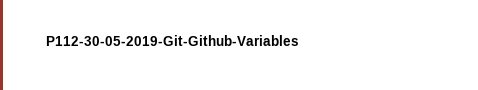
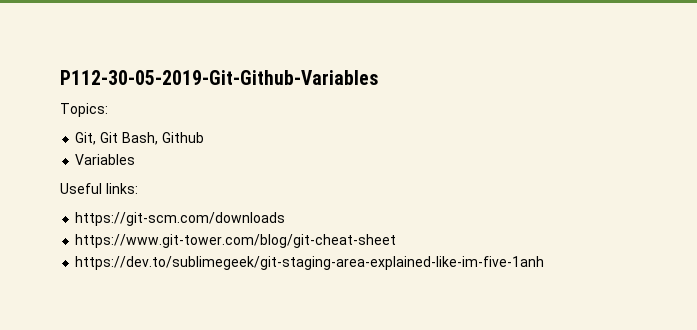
+ Topics:
+ Git, Git Bash, Github
+ Variables
+ Useful links:
+ https://git-scm.com/downloads
+ https://www.git-tower.com/blog/git-cheat-sheet
+ https://dev.to/sublimegeek/git-staging-area-explained-like-im-five-1anh

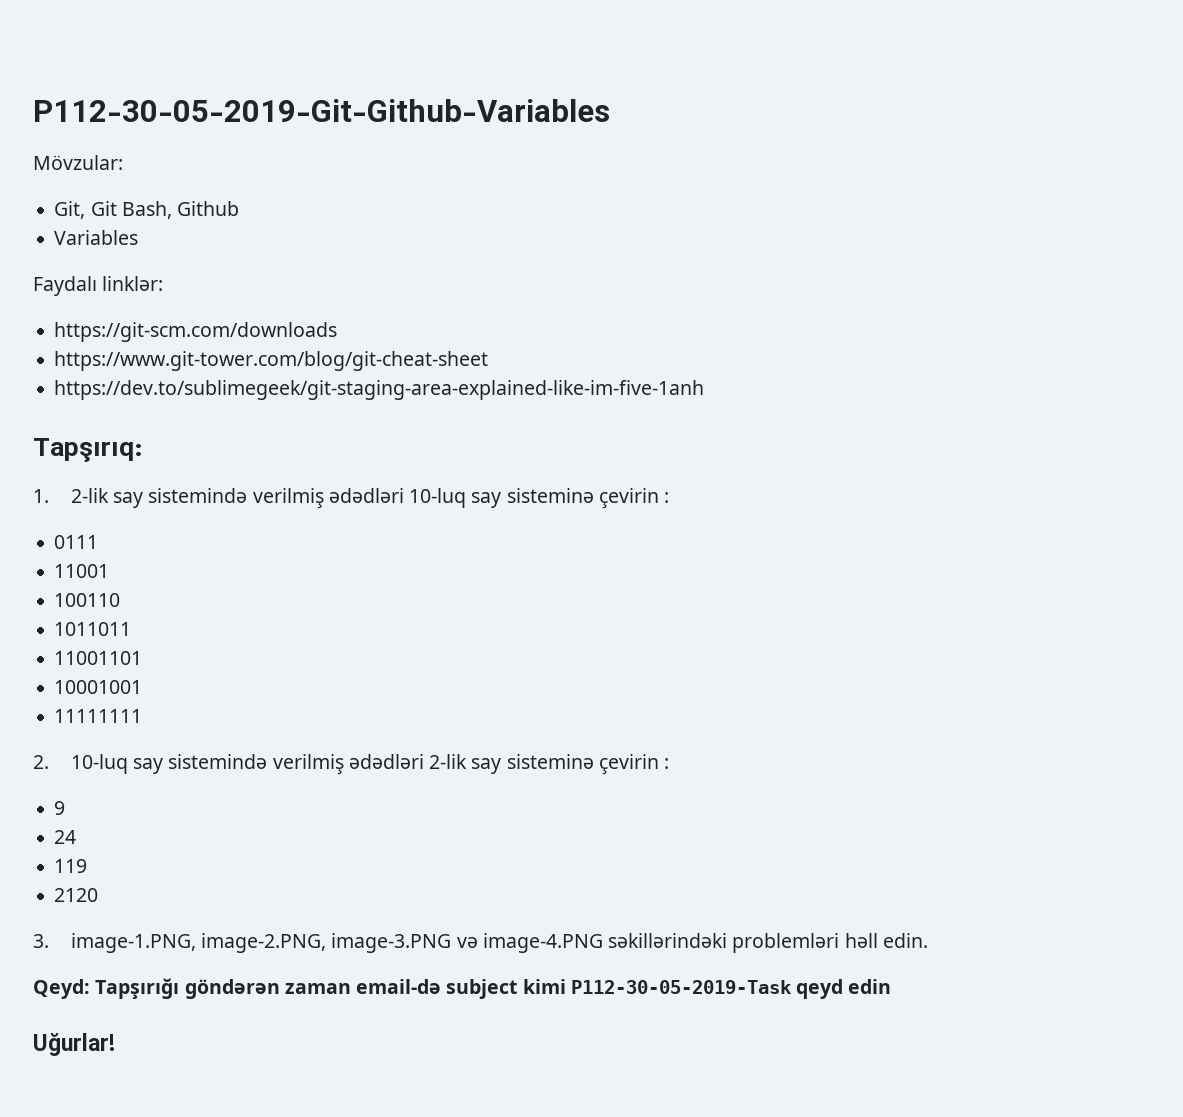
- Topics:
+ Mövzular:
- Useful links:
+ Faydalı linklər:
+ Tapşırıq:
+ 1. 2-lik say sistemində verilmiş ədədləri 10-luq say sisteminə çevirin :
+ 0111
+ 11001
+ 100110
+ 1011011
+ 11001101
+ 10001001
+ 11111111
+ 2. 10-luq say sistemində verilmiş ədədləri 2-lik say sisteminə çevirin :
+ 9
+ 24
+ 119
+ 2120
+ 3. image-1.PNG, image-2.PNG, image-3.PNG və image-4.PNG səkillərindəki problemləri həll edin.
+ Qeyd: Tapşırığı göndərən zaman email-də subject kimi P112-30-05-2019-Task qeyd edin
+ Uğurlar!

